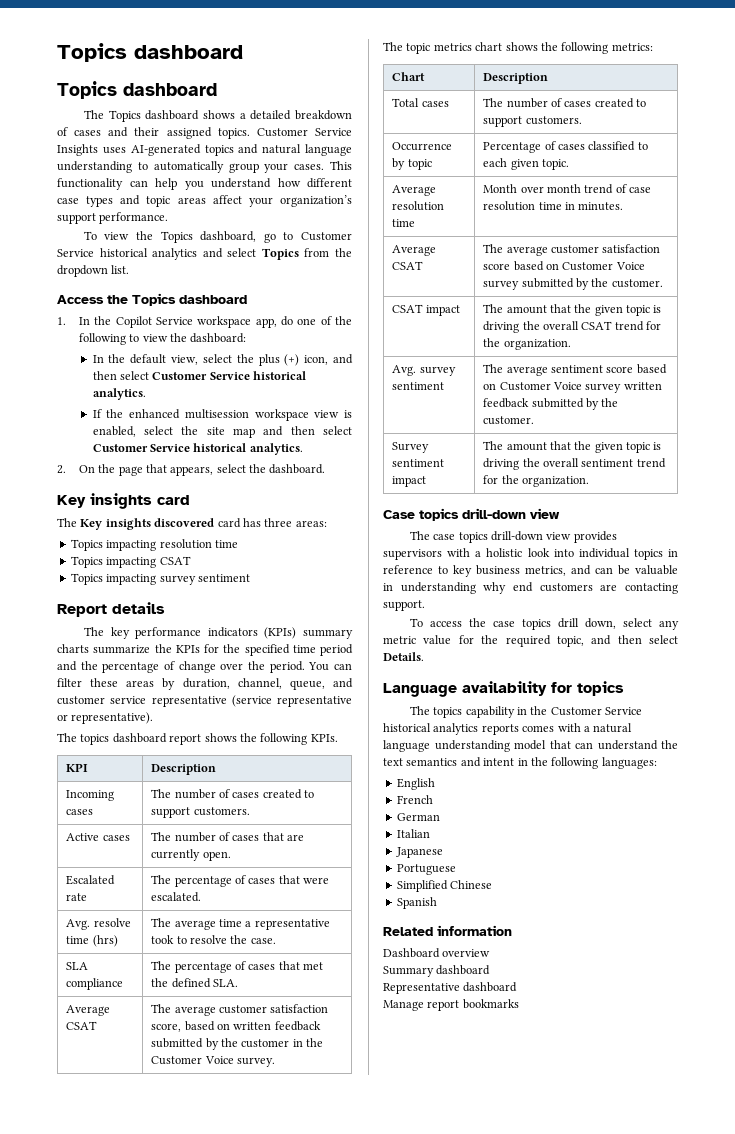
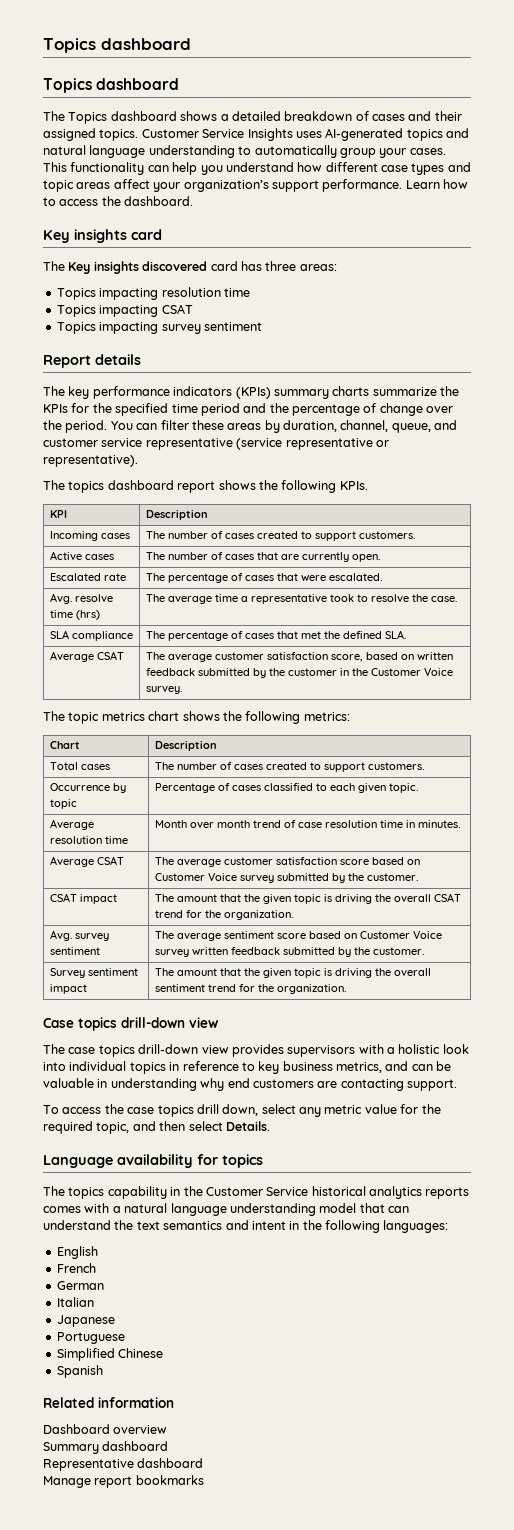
- This functionality can help you understand how different case types and topic areas affect your organization’s support performance.
- To view the Topics dashboard, go to Customer Service historical analytics and select Topics from the dropdown list.
- Access the Topics dashboard
- 1. In the Copilot Service workspace app, do one of the following to view the dashboard:
- In the default view, select the plus (+) icon, and then select Customer Service historical analytics.
- If the enhanced multisession workspace view is enabled, select the site map and then select Customer Service historical analytics.
- 2. On the page that appears, select the dashboard.
+ This functionality can help you understand how different case types and topic areas affect your organization’s support performance. Learn how to access the dashboard.

